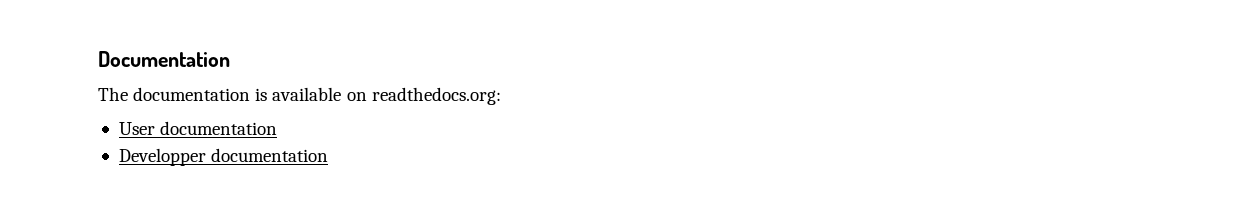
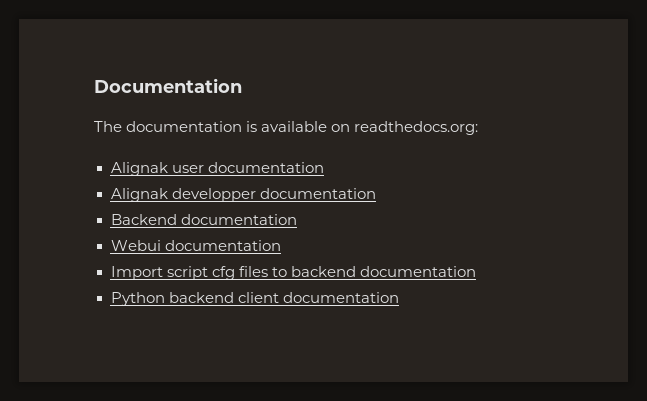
- User documentation
- Developper documentation
+ Alignak user documentation
+ Alignak developper documentation
+ Backend documentation
+ Webui documentation
+ Import script cfg files to backend documentation
+ Python backend client documentation

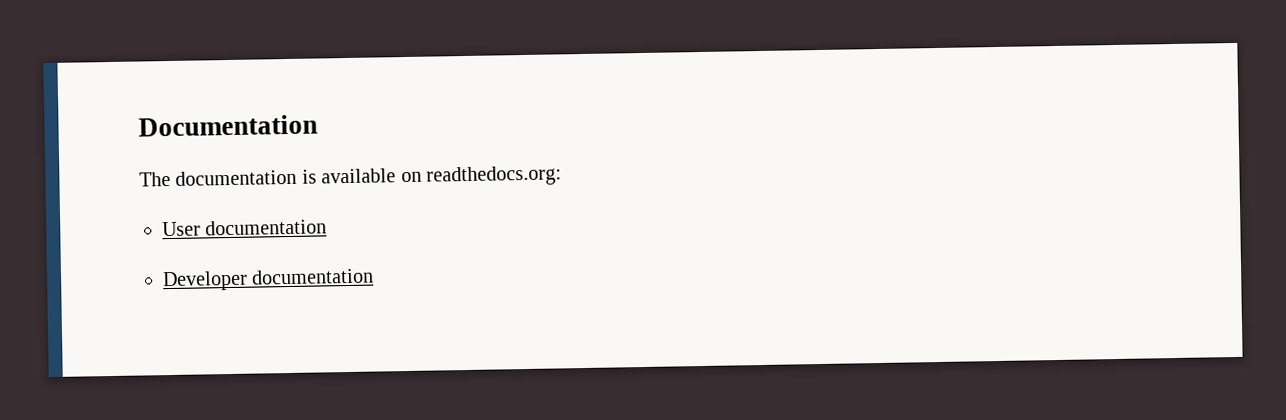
- Alignak user documentation
- Alignak developper documentation
- Backend documentation
- Webui documentation
- Import script cfg files to backend documentation
- Python backend client documentation
+ User documentation
+ Developer documentation

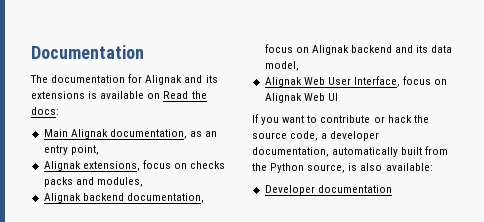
- The documentation is available on readthedocs.org:
- User documentation
+ The documentation for Alignak and its extensions is available on Read the docs:
+ Main Alignak documentation, as an entry point,
+ Alignak extensions, focus on checks packs and modules,
+ Alignak backend documentation, focus on Alignak backend and its data model,
+ Alignak Web User Interface, focus on Alignak Web UI
+ If you want to contribute or hack the source code, a developer documentation, automatically built from the Python source, is also available:

